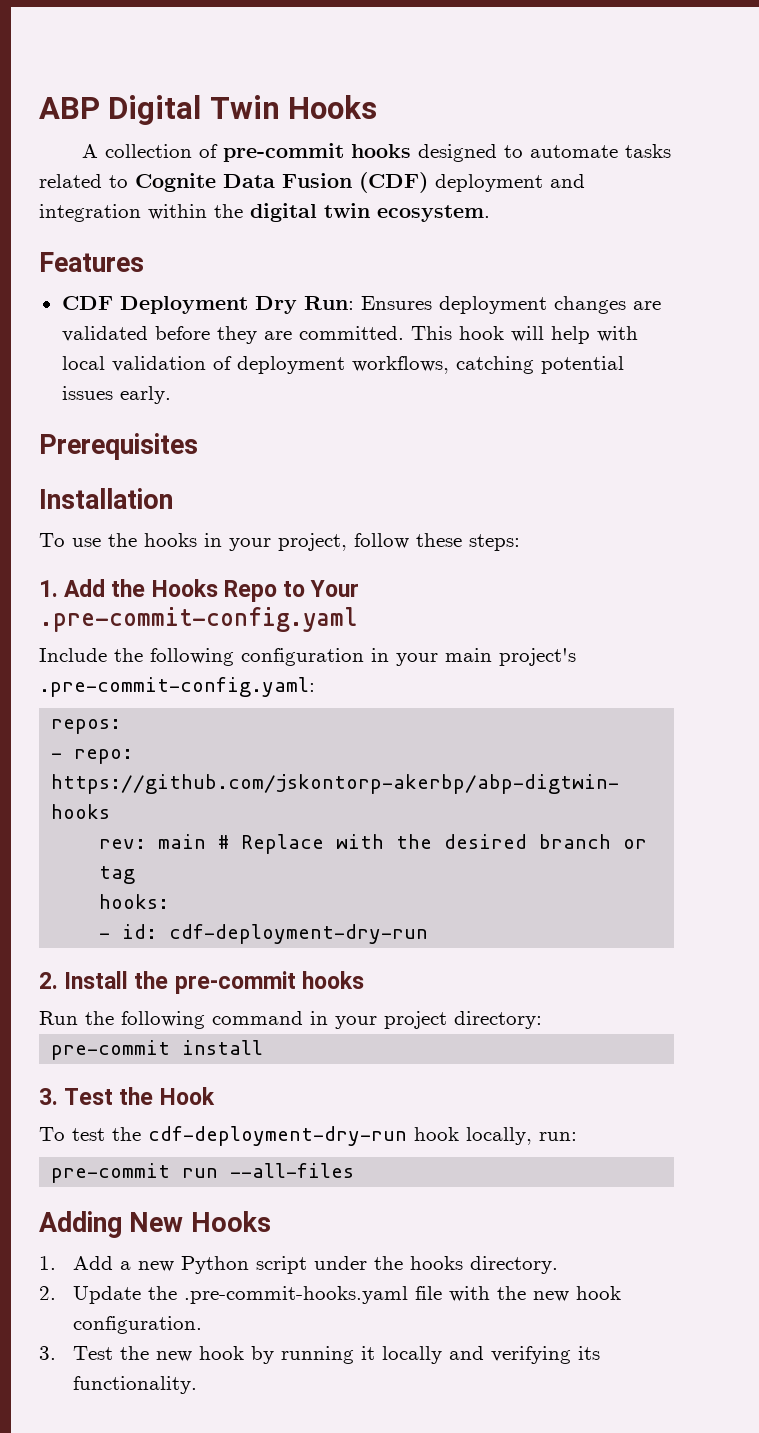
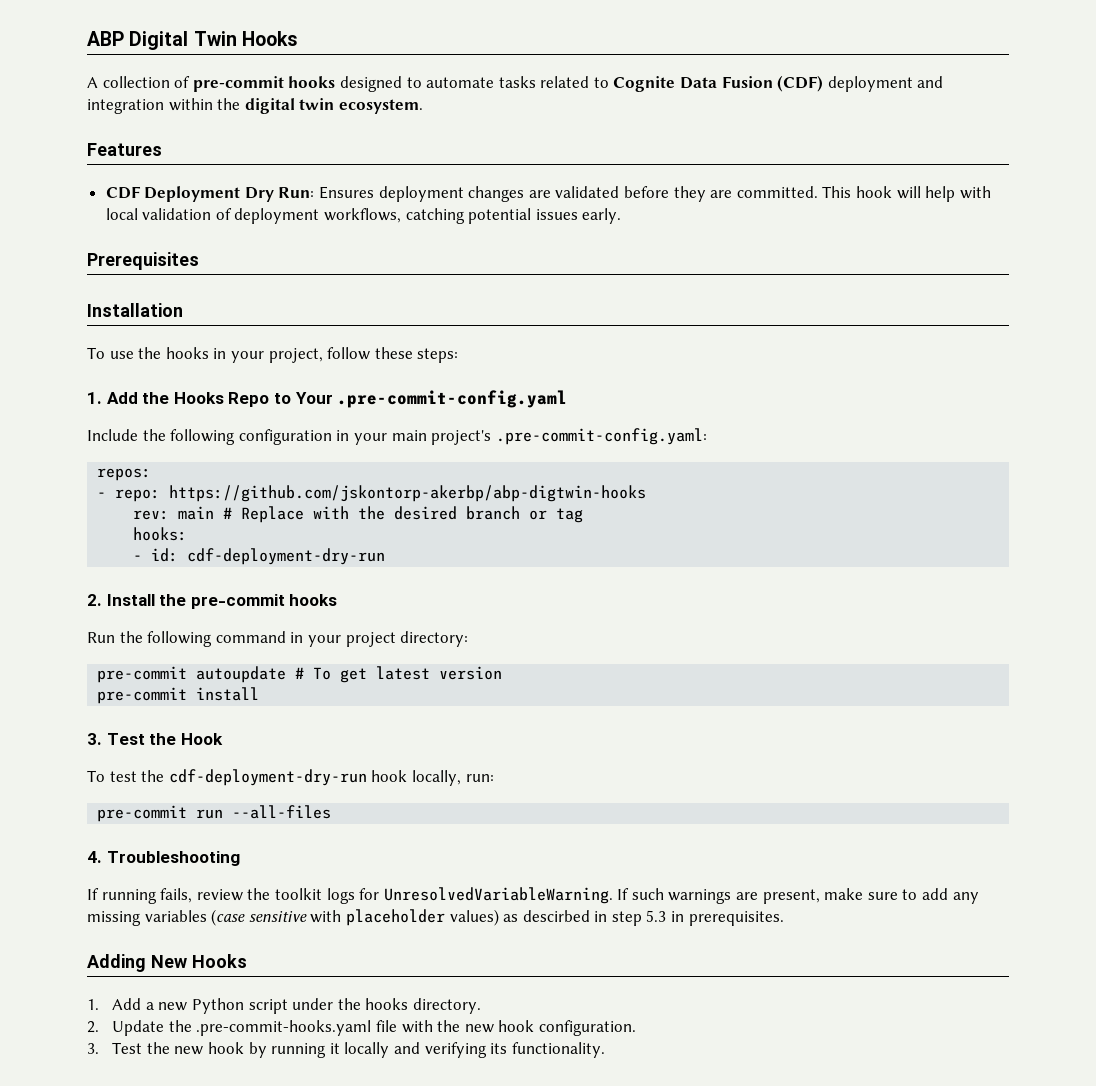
+ pre-commit autoupdate # To get latest version
+ 4. Troubleshooting
+ If running fails, review the toolkit logs for UnresolvedVariableWarning. If such warnings are present, make sure to add any missing variables (case sensitive with placeholder values) as descirbed in step 5.3 in prerequisites.

